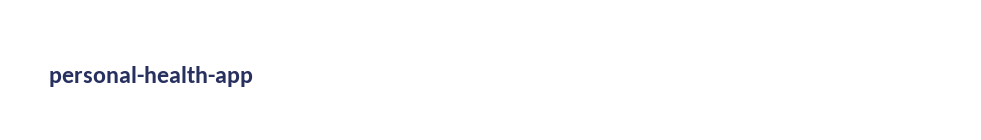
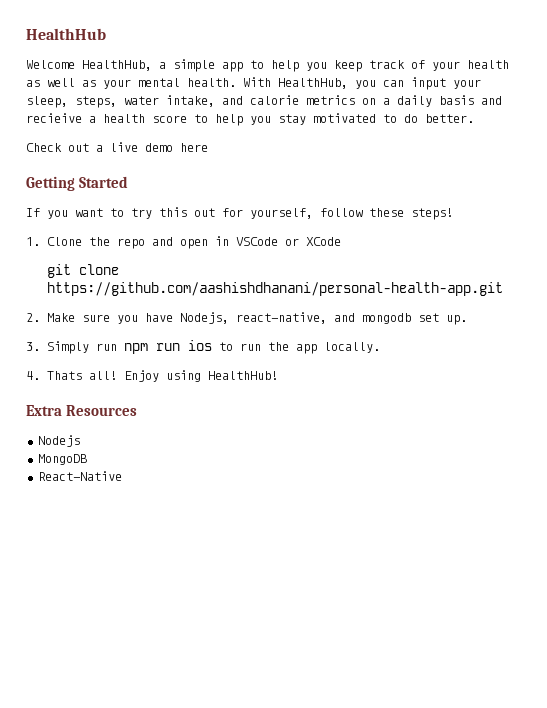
- personal-health-app
+ HealthHub
+ Welcome HealthHub, a simple app to help you keep track of your health as well as your mental health. With HealthHub, you can input your sleep, steps, water intake, and calorie metrics on a daily basis and recieive a health score to help you stay motivated to do better.
+ Check out a live demo here
+ Getting Started
+ If you want to try this out for yourself, follow these steps!
+ 1. Clone the repo and open in VSCode or XCode
+ git clone https://github.com/aashishdhanani/personal-health-app.git
+ 2. Make sure you have Nodejs, react-native, and mongodb set up.
+ 3. Simply run npm run ios to run the app locally.
+ 4. Thats all! Enjoy using HealthHub!
+ Extra Resources
+ Nodejs
+ MongoDB
+ React-Native

